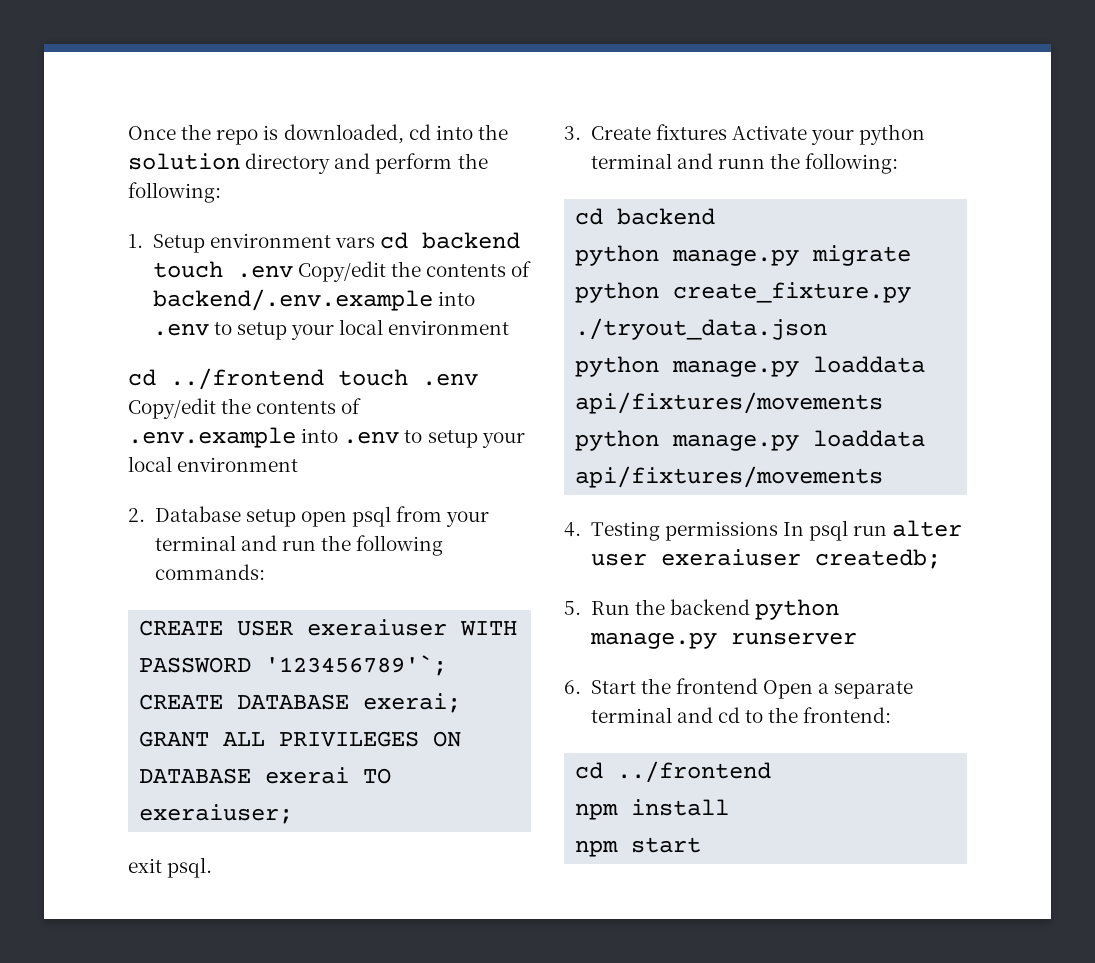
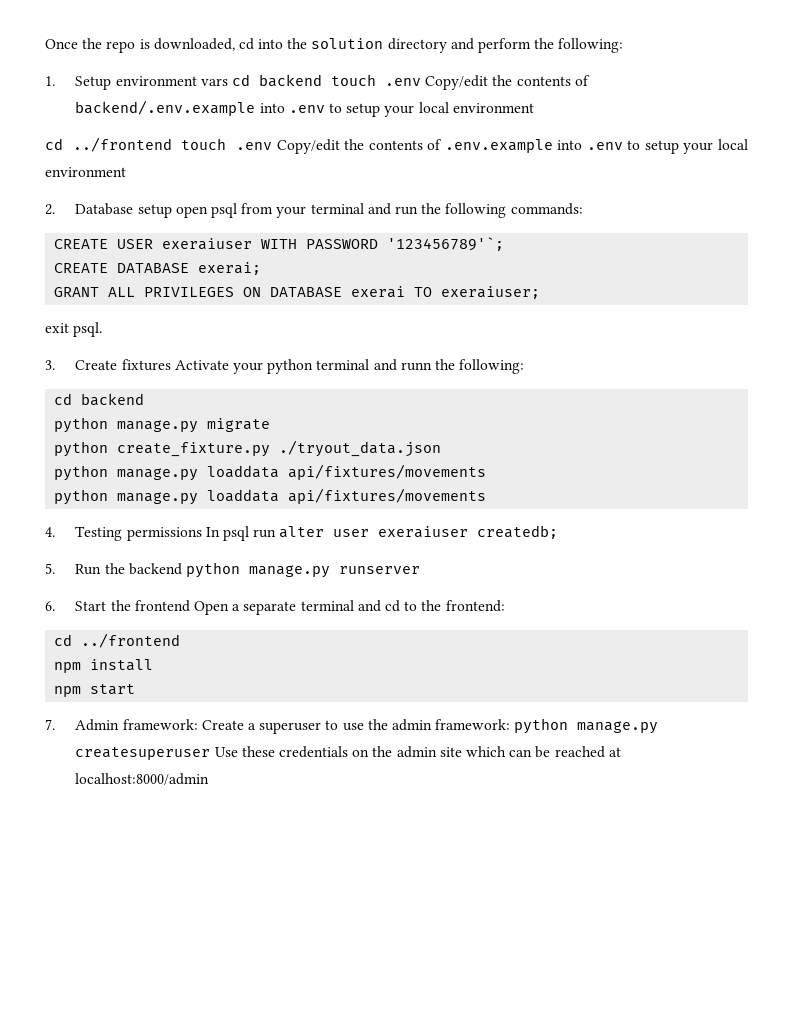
+ 7. Admin framework: Create a superuser to use the admin framework: python manage.py createsuperuser Use these credentials on the admin site which can be reached at localhost:8000/admin

